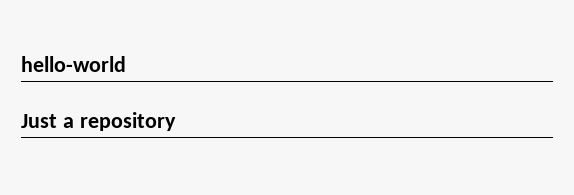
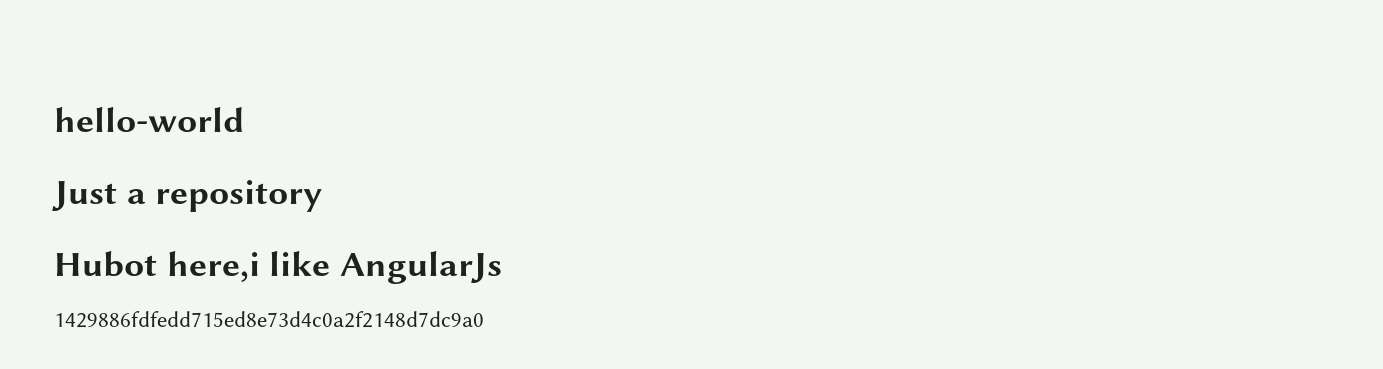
+ Hubot here,i like AngularJs
+ 1429886fdfedd715ed8e73d4c0a2f2148d7dc9a0

